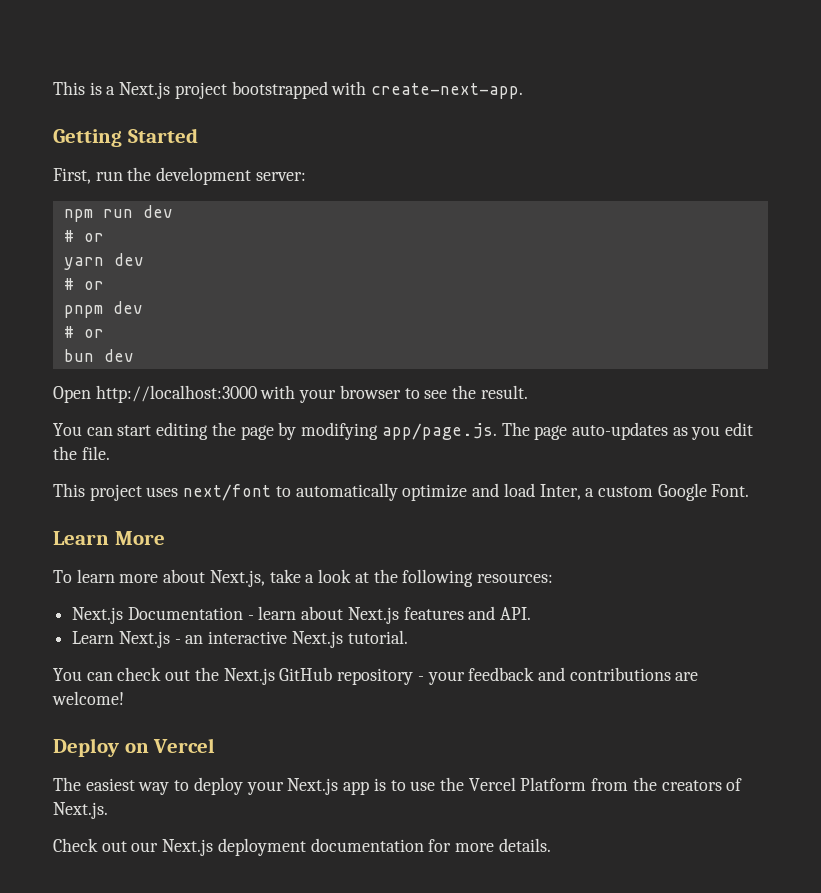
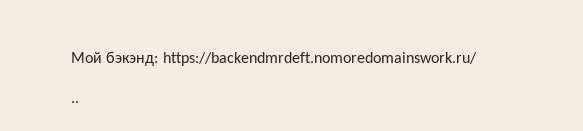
- This is a Next.js project bootstrapped with create-next-app.
- Getting Started
- First, run the development server:
- npm run dev
- # or
- yarn dev
- # or
- pnpm dev
- # or
- bun dev
- Open http://localhost:3000 with your browser to see the result.
- You can start editing the page by modifying app/page.js. The page auto-updates as you edit the file.
- This project uses next/font to automatically optimize and load Inter, a custom Google Font.
- Learn More
- To learn more about Next.js, take a look at the following resources:
- Next.js Documentation - learn about Next.js features and API.
- Learn Next.js - an interactive Next.js tutorial.
- You can check out the Next.js GitHub repository - your feedback and contributions are welcome!
- Deploy on Vercel
- The easiest way to deploy your Next.js app is to use the Vercel Platform from the creators of Next.js.
- Check out our Next.js deployment documentation for more details.
+ Мой бэкэнд: https://backendmrdeft.nomoredomainswork.ru/
+ ..

